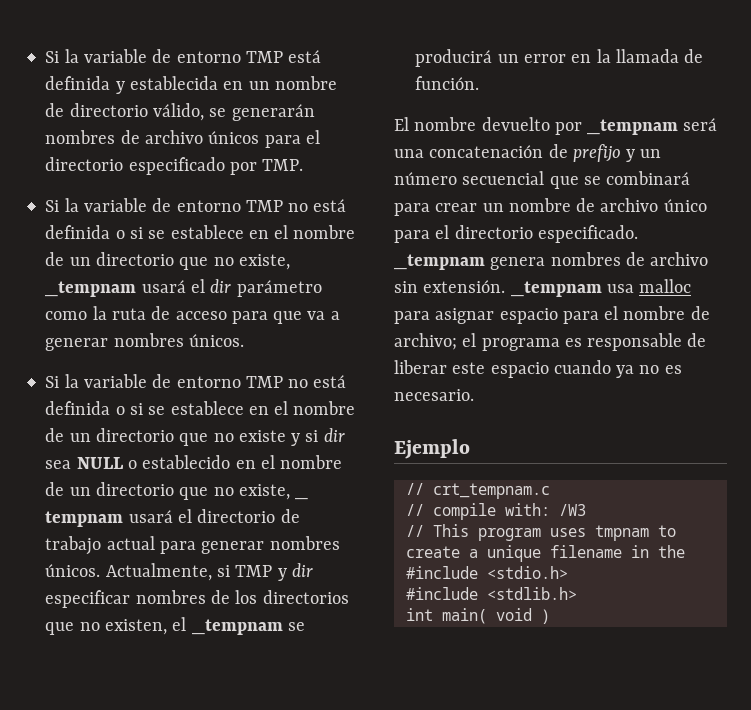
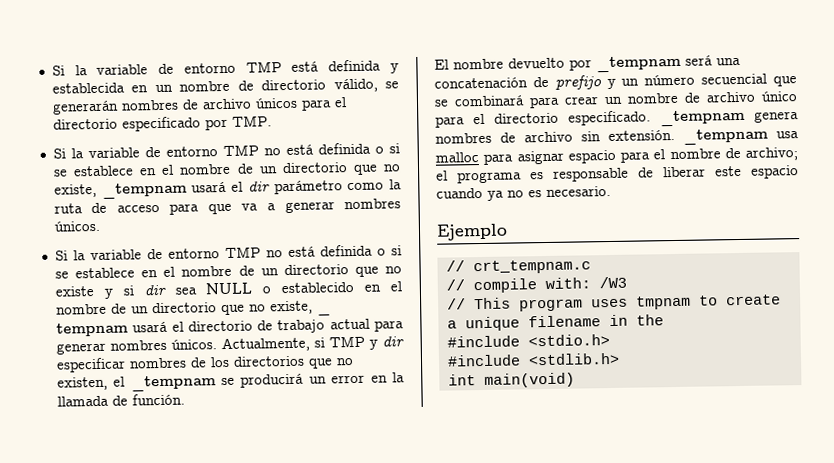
- int main( void )
+ int main(void)

